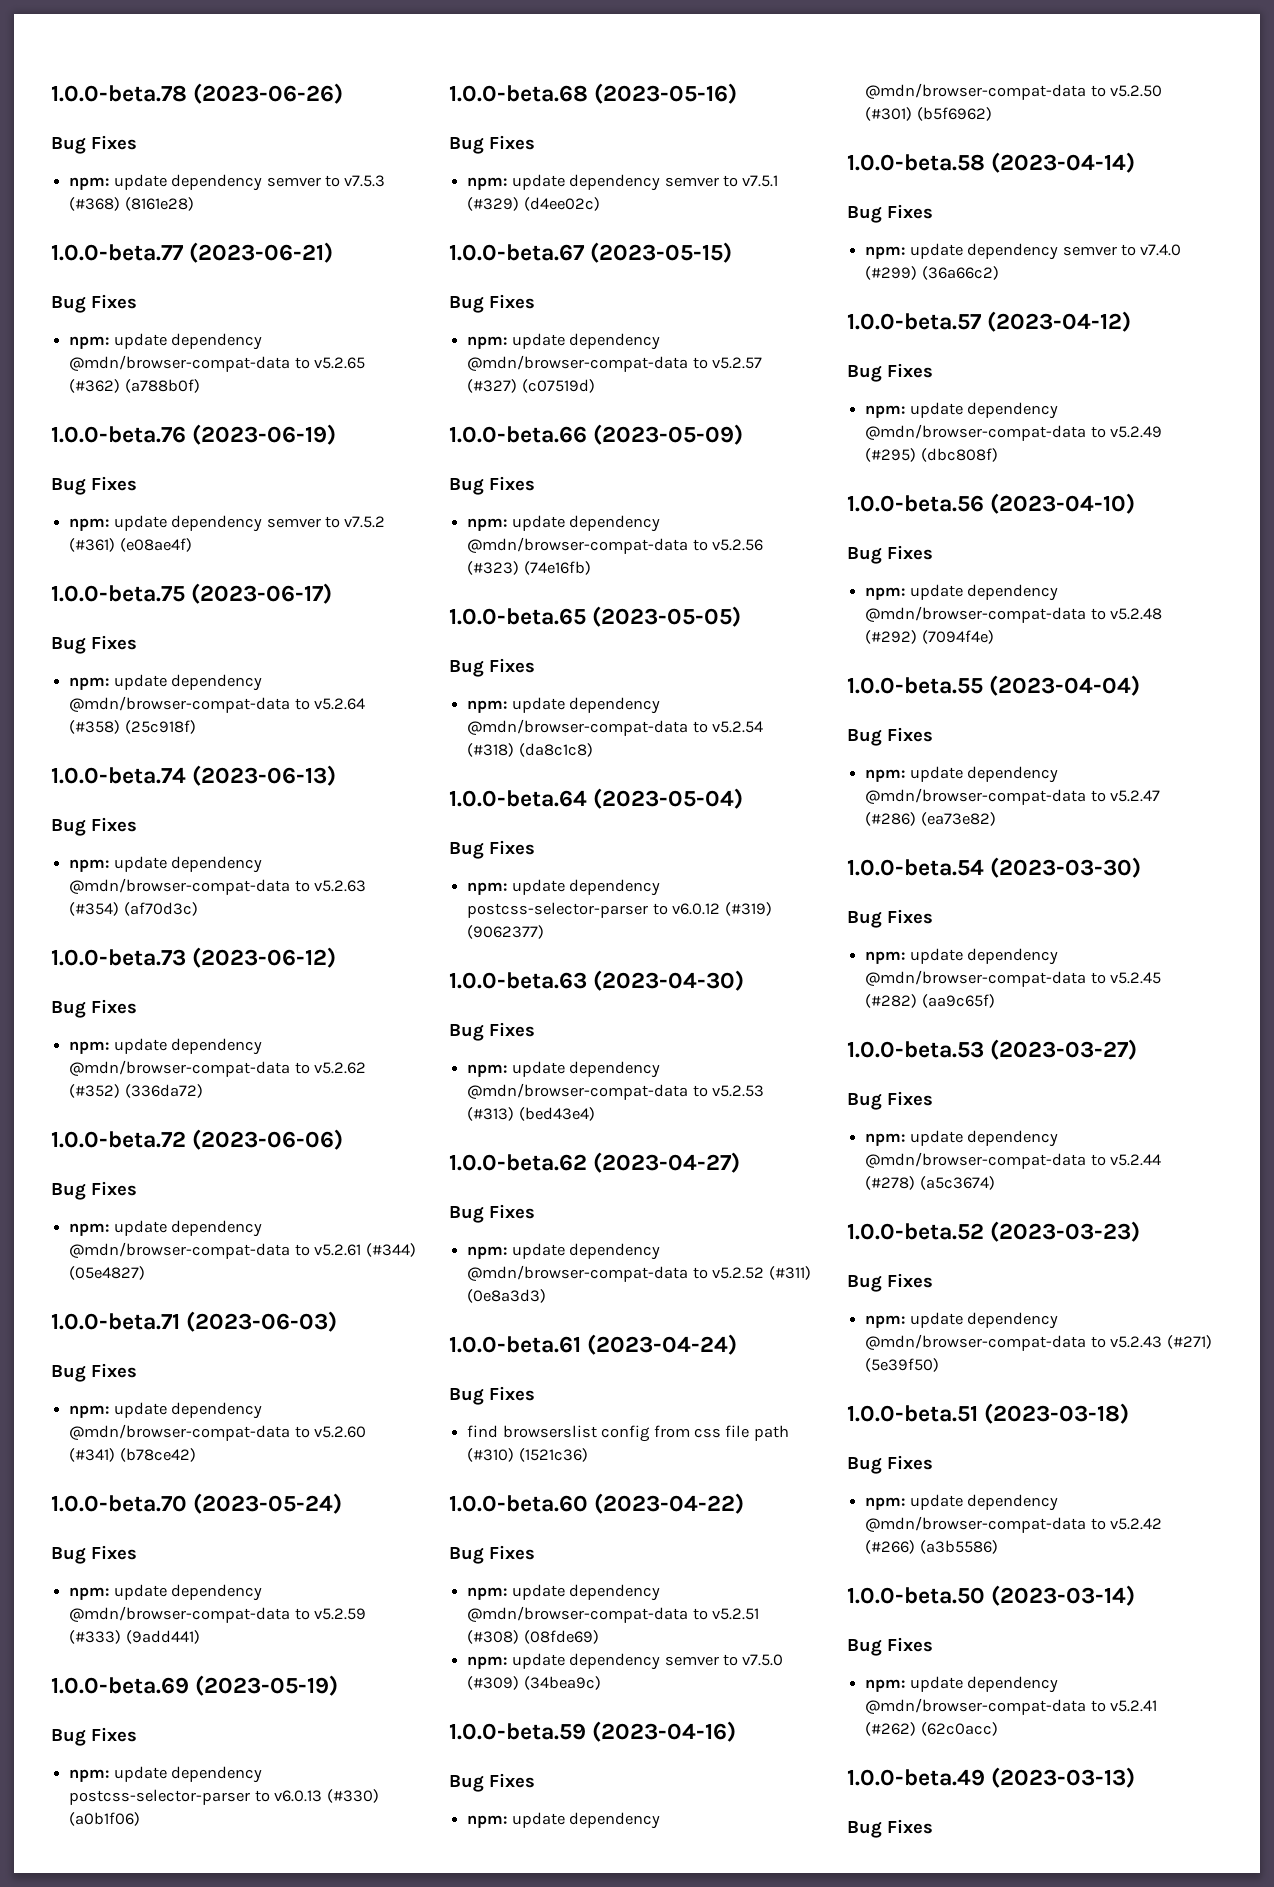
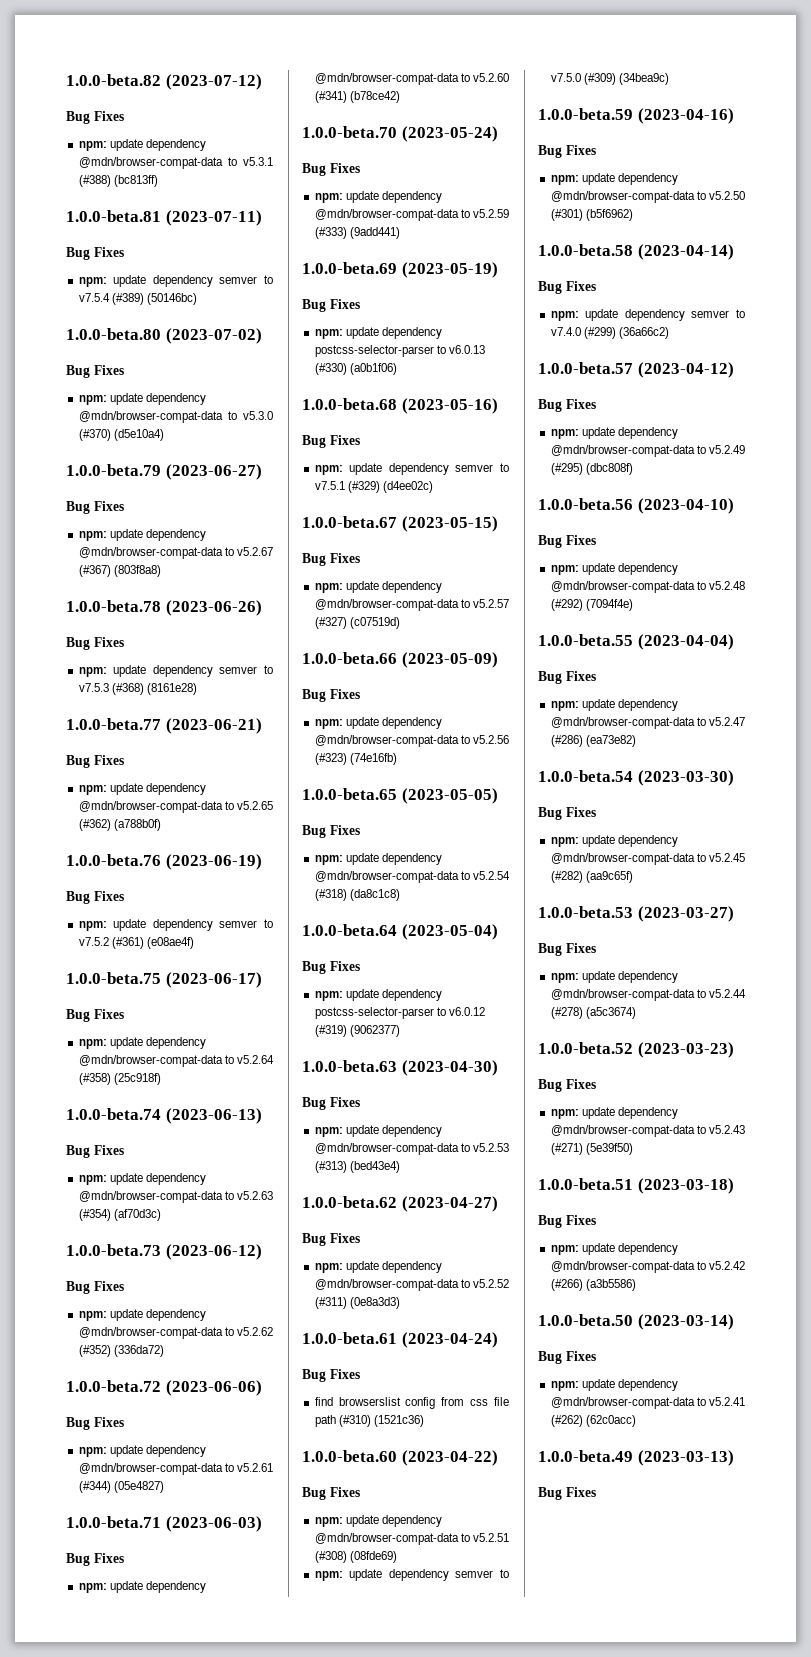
+ 1.0.0-beta.82 (2023-07-12)
+ Bug Fixes
+ npm: update dependency @mdn/browser-compat-data to v5.3.1 (#388) (bc813ff)
+ 1.0.0-beta.81 (2023-07-11)
+ Bug Fixes
+ npm: update dependency semver to v7.5.4 (#389) (50146bc)
+ 1.0.0-beta.80 (2023-07-02)
+ Bug Fixes
+ npm: update dependency @mdn/browser-compat-data to v5.3.0 (#370) (d5e10a4)
+ 1.0.0-beta.79 (2023-06-27)
+ Bug Fixes
+ npm: update dependency @mdn/browser-compat-data to v5.2.67 (#367) (803f8a8)

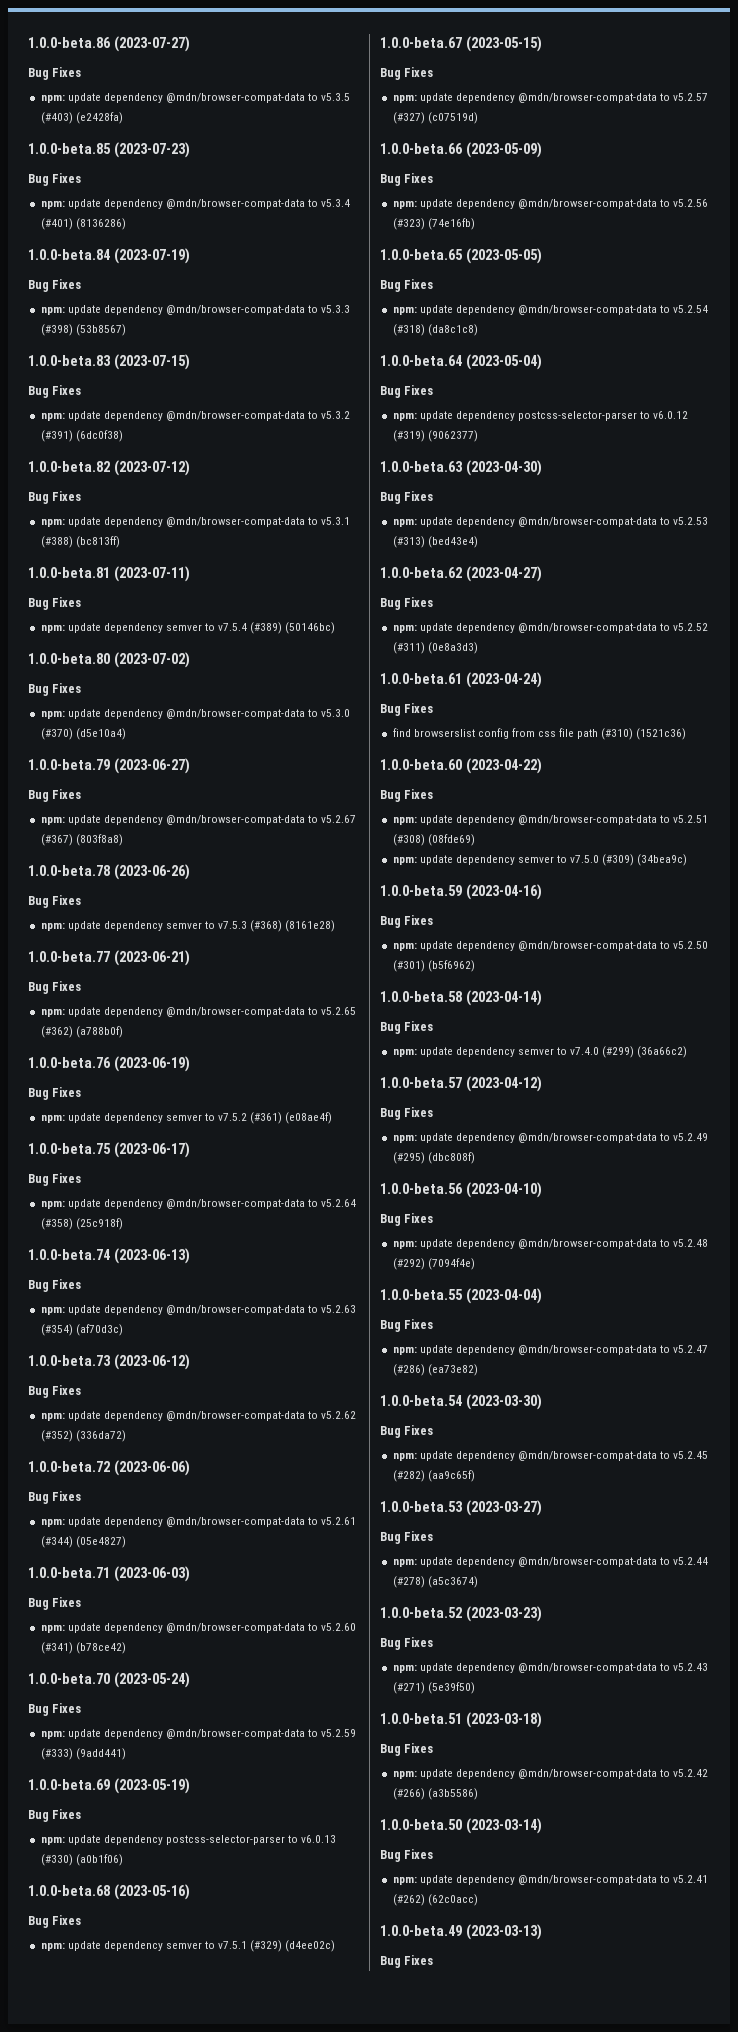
+ 1.0.0-beta.86 (2023-07-27)
+ Bug Fixes
+ npm: update dependency @mdn/browser-compat-data to v5.3.5 (#403) (e2428fa)
+ 1.0.0-beta.85 (2023-07-23)
+ Bug Fixes
+ npm: update dependency @mdn/browser-compat-data to v5.3.4 (#401) (8136286)
+ 1.0.0-beta.84 (2023-07-19)
+ Bug Fixes
+ npm: update dependency @mdn/browser-compat-data to v5.3.3 (#398) (53b8567)
+ 1.0.0-beta.83 (2023-07-15)
+ Bug Fixes
+ npm: update dependency @mdn/browser-compat-data to v5.3.2 (#391) (6dc0f38)

